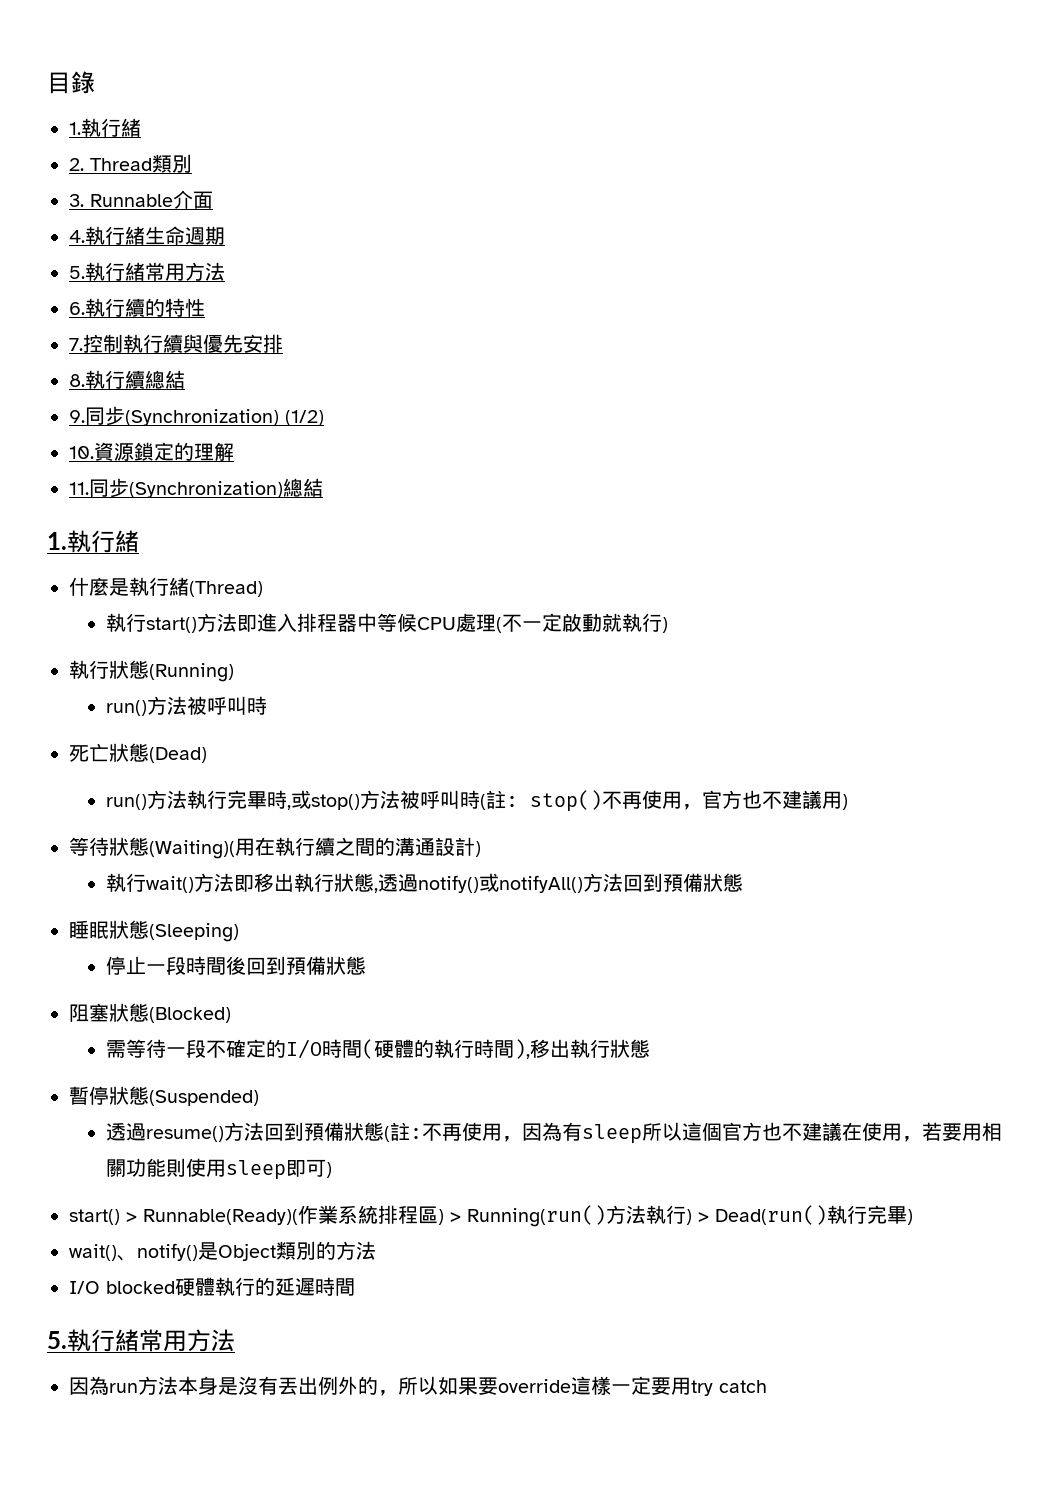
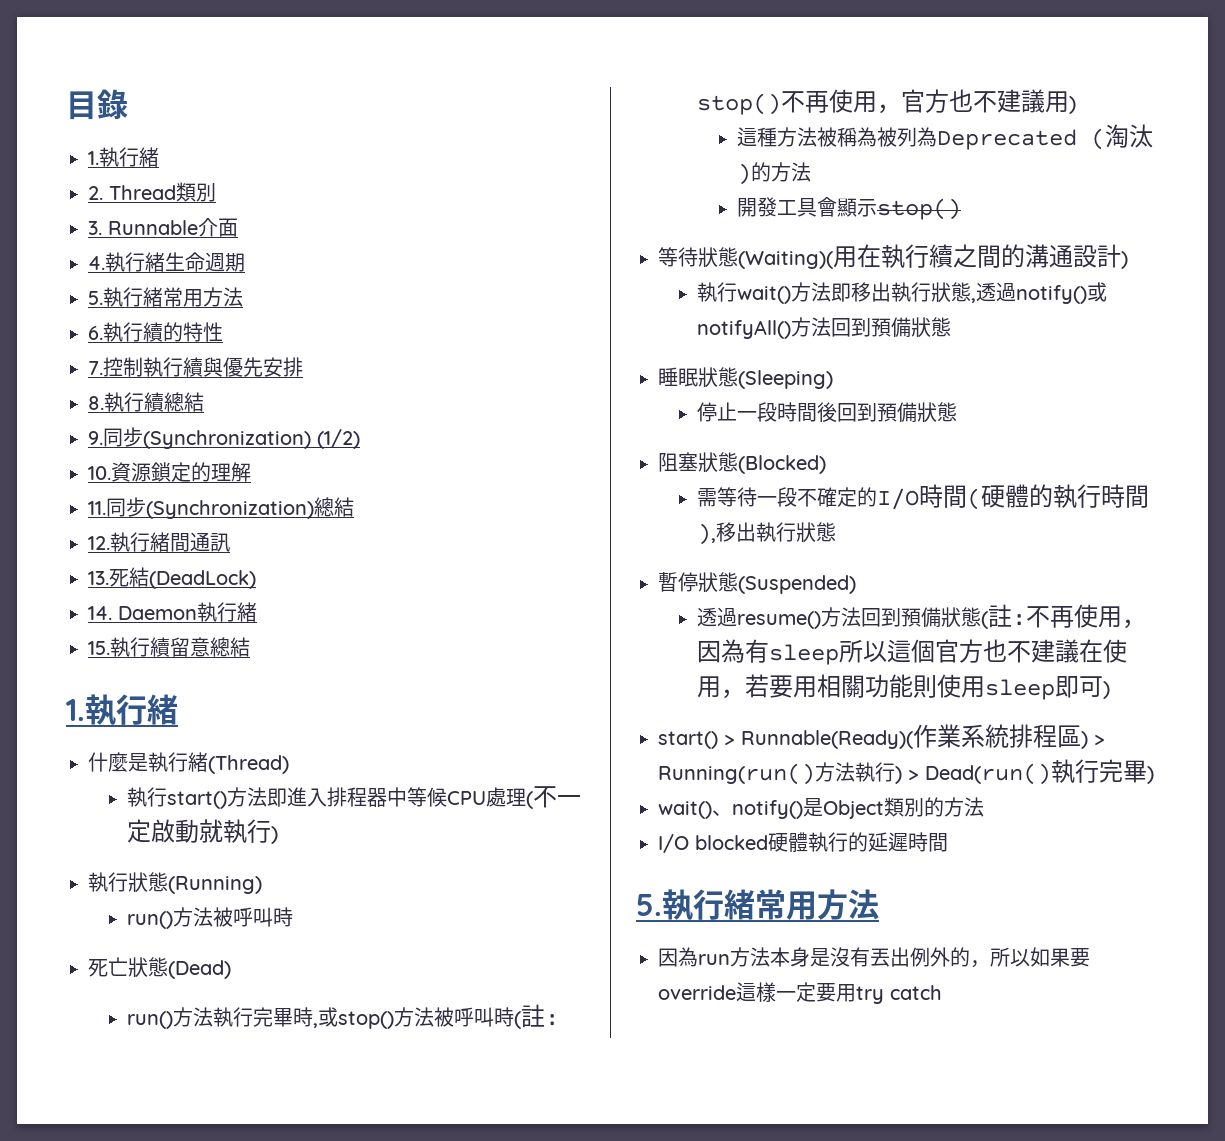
+ 12.執行緒間通訊
+ 13.死結(DeadLock)
+ 14. Daemon執行緒
+ 15.執行續留意總結
+ 這種方法被稱為被列為Deprecated (淘汰)的方法
+ 開發工具會顯示stop()

